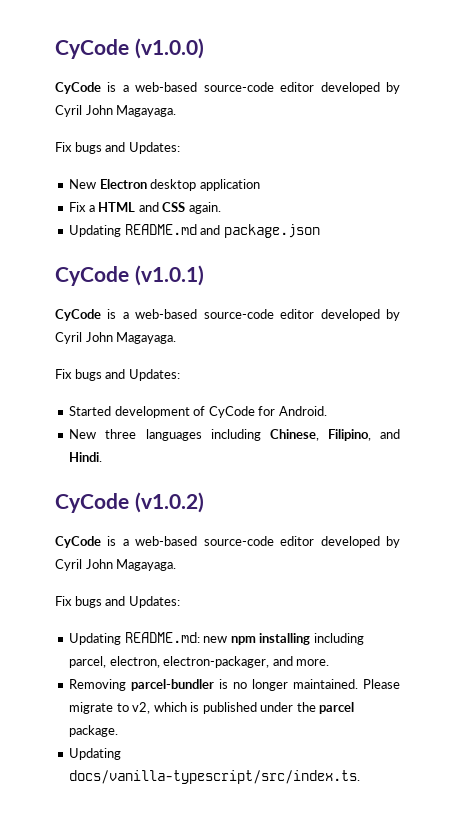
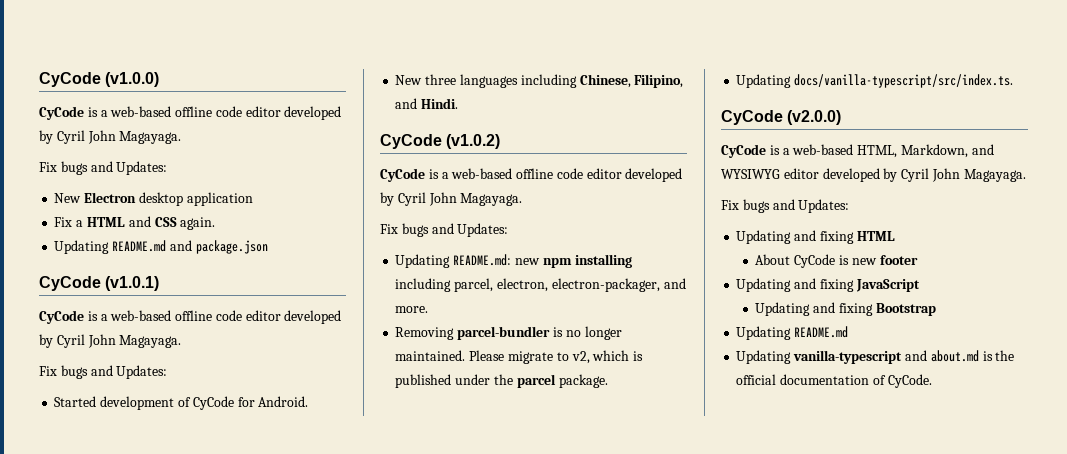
  CyCode (v1.0.0)
- CyCode is a web-based source-code editor developed by Cyril John Magayaga.
+ CyCode is a web-based offline code editor developed by Cyril John Magayaga.
  CyCode (v1.0.1)
- CyCode is a web-based source-code editor developed by Cyril John Magayaga.
+ CyCode is a web-based offline code editor developed by Cyril John Magayaga.
  CyCode (v1.0.2)
- CyCode is a web-based source-code editor developed by Cyril John Magayaga.
+ CyCode is a web-based offline code editor developed by Cyril John Magayaga.
+ CyCode (v2.0.0)
+ CyCode is a web-based HTML, Markdown, and WYSIWYG editor developed by Cyril John Magayaga.
+ Fix bugs and Updates:
+ Updating and fixing HTML
+ About CyCode is new footer
+ Updating and fixing JavaScript
+ Updating and fixing Bootstrap
+ Updating README.md
+ Updating vanilla-typescript and about.md is the official documentation of CyCode.

